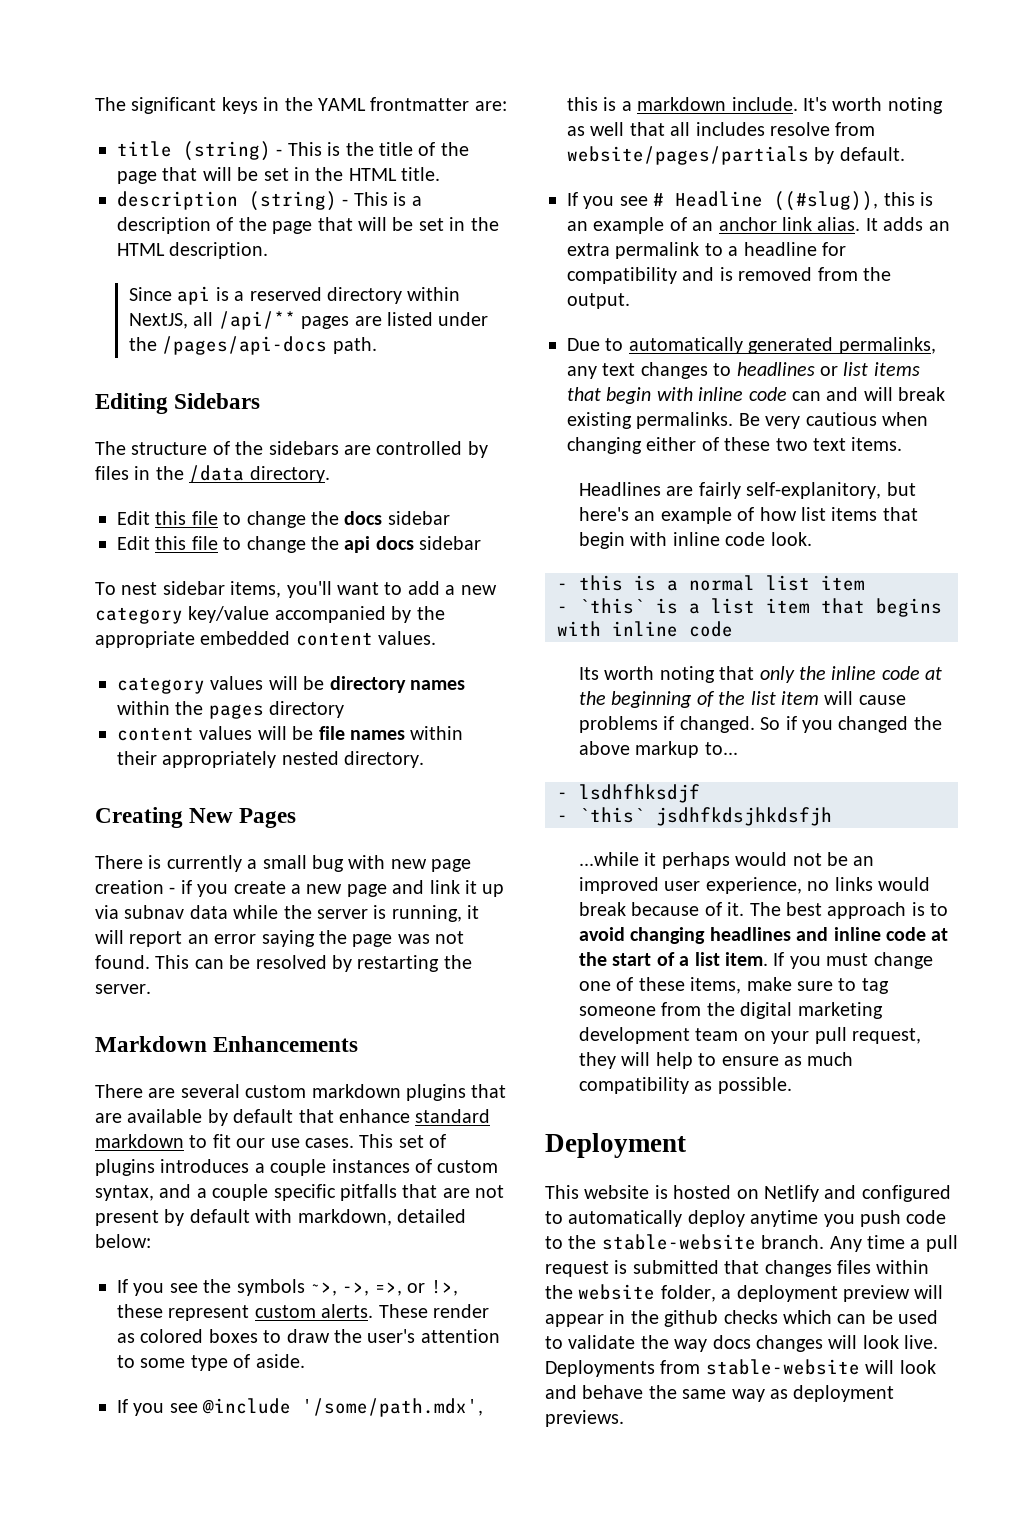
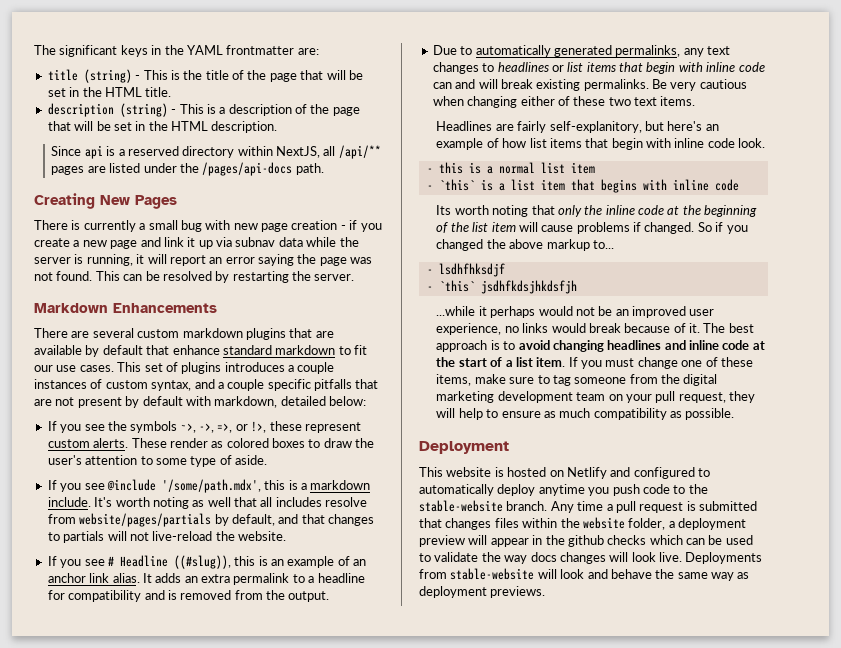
- Editing Sidebars
- The structure of the sidebars are controlled by files in the /data directory.
- Edit this file to change the docs sidebar
- Edit this file to change the api docs sidebar
- To nest sidebar items, you'll want to add a new category key/value accompanied by the appropriate embedded content values.
- category values will be directory names within the pages directory
- content values will be file names within their appropriately nested directory.
- It's worth noting as well that all includes resolve from website/pages/partials by default.
+ It's worth noting as well that all includes resolve from website/pages/partials by default, and that changes to partials will not live-reload the website.

